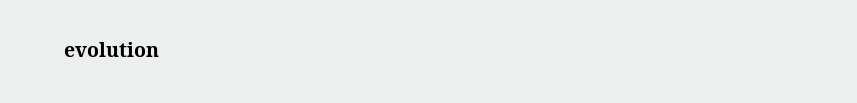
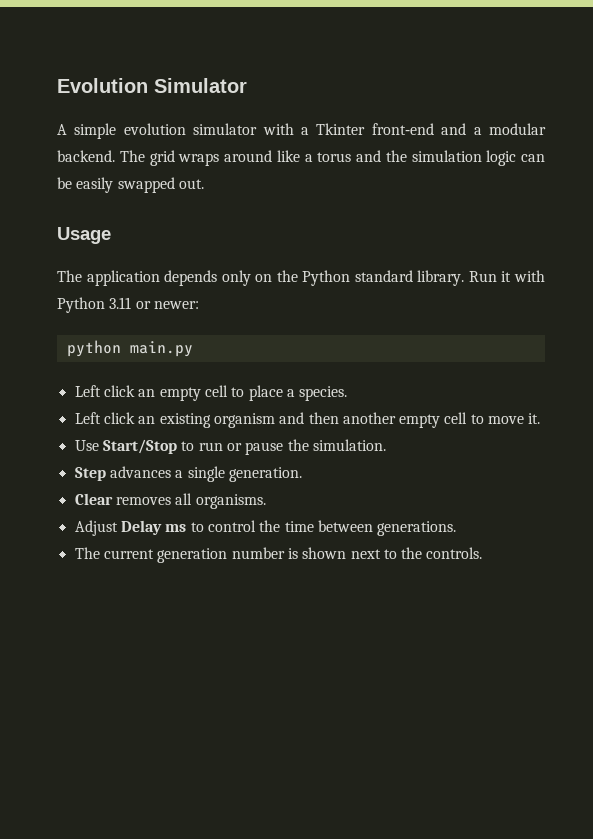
- evolution
+ Evolution Simulator
+ A simple evolution simulator with a Tkinter front‑end and a modular backend. The grid wraps around like a torus and the simulation logic can be easily swapped out.
+ Usage
+ The application depends only on the Python standard library. Run it with Python 3.11 or newer:
+ python main.py
+ Left click an empty cell to place a species.
+ Left click an existing organism and then another empty cell to move it.
+ Use Start/Stop to run or pause the simulation.
+ Step advances a single generation.
+ Clear removes all organisms.
+ Adjust Delay ms to control the time between generations.
+ The current generation number is shown next to the controls.

